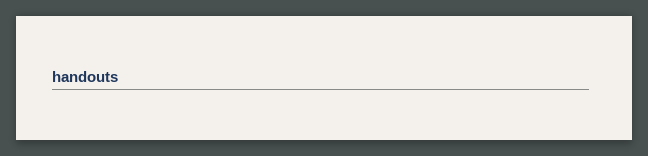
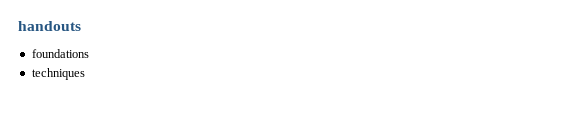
+ foundations
+ techniques

